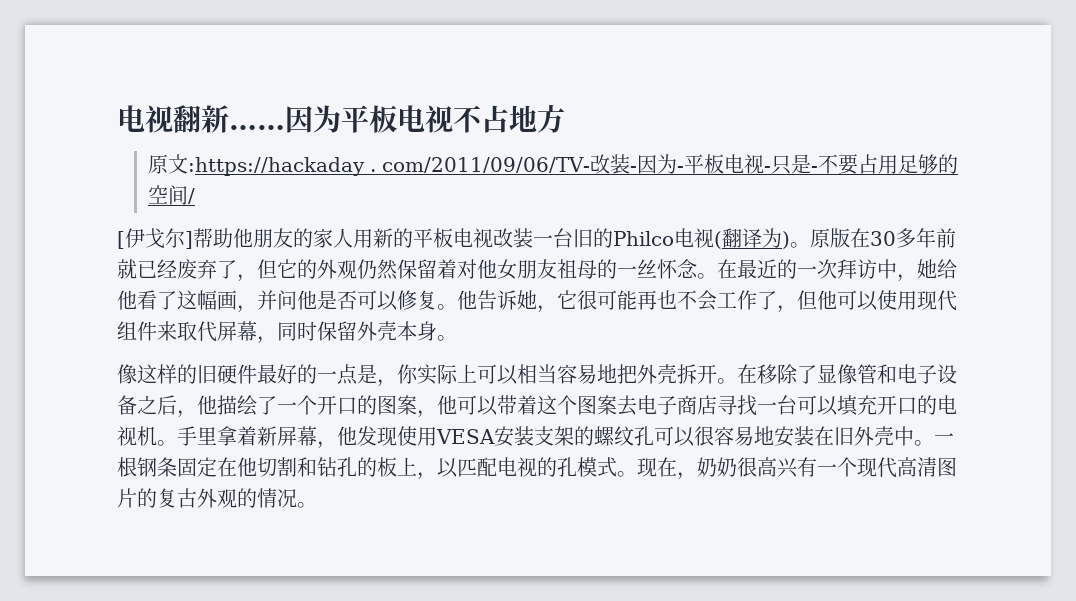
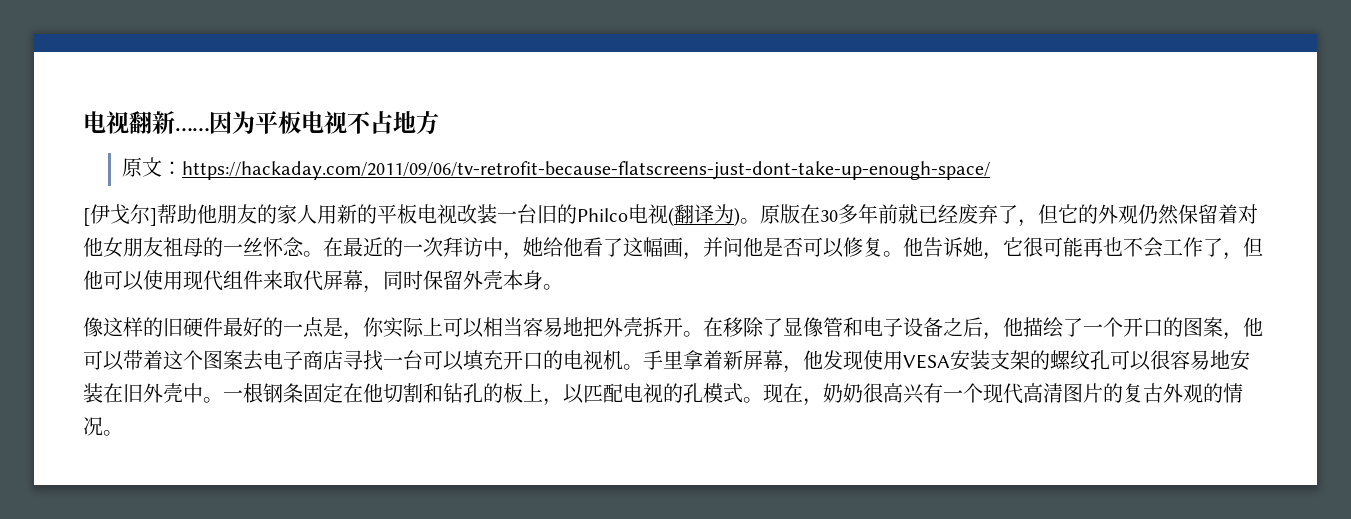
- 原文:https://hackaday . com/2011/09/06/TV-改装-因为-平板电视-只是-不要占用足够的空间/
+ 原文：https://hackaday.com/2011/09/06/tv-retrofit-because-flatscreens-just-dont-take-up-enough-space/

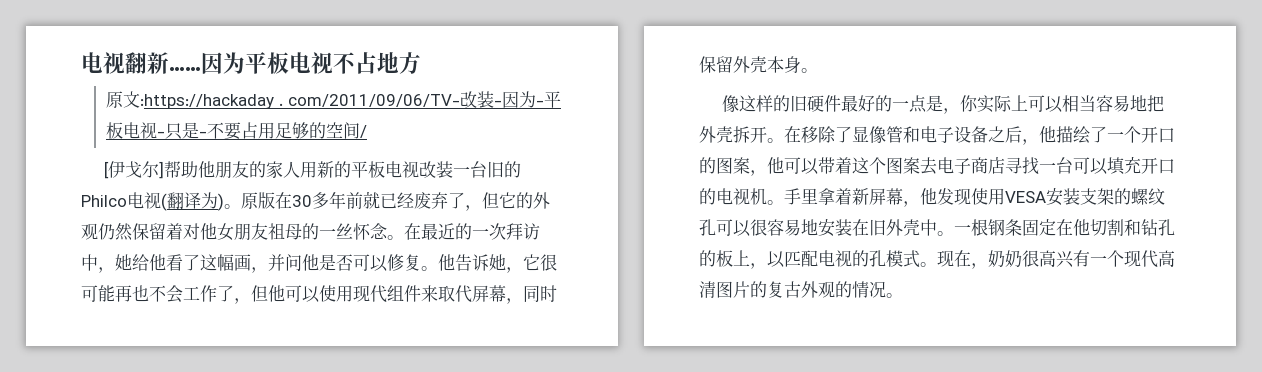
- 原文：https://hackaday.com/2011/09/06/tv-retrofit-because-flatscreens-just-dont-take-up-enough-space/
+ 原文:https://hackaday . com/2011/09/06/TV-改装-因为-平板电视-只是-不要占用足够的空间/

